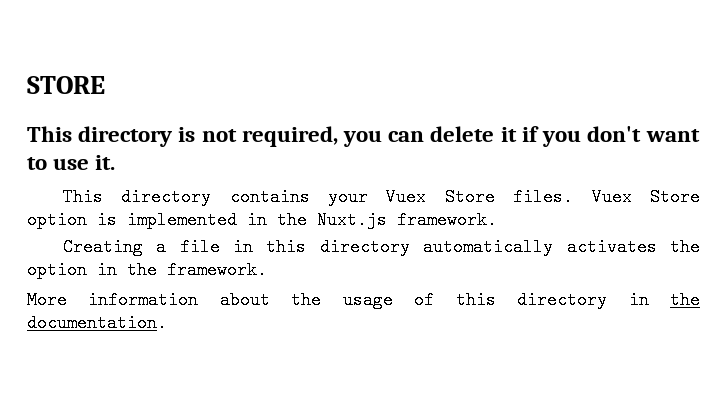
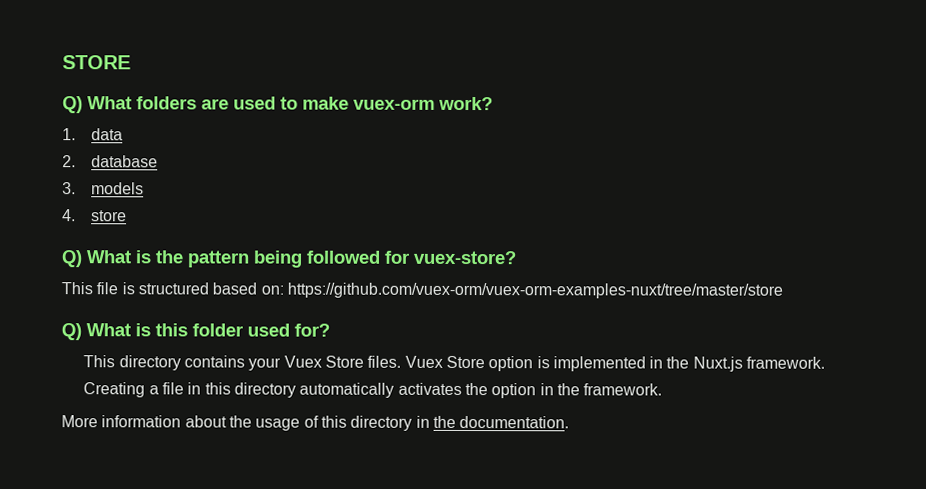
- This directory is not required, you can delete it if you don't want to use it.
+ Q) What folders are used to make vuex-orm work?
+ 1. data
+ 2. database
+ 3. models
+ 4. store
+ Q) What is the pattern being followed for vuex-store?
+ This file is structured based on: https://github.com/vuex-orm/vuex-orm-examples-nuxt/tree/master/store
+ Q) What is this folder used for?

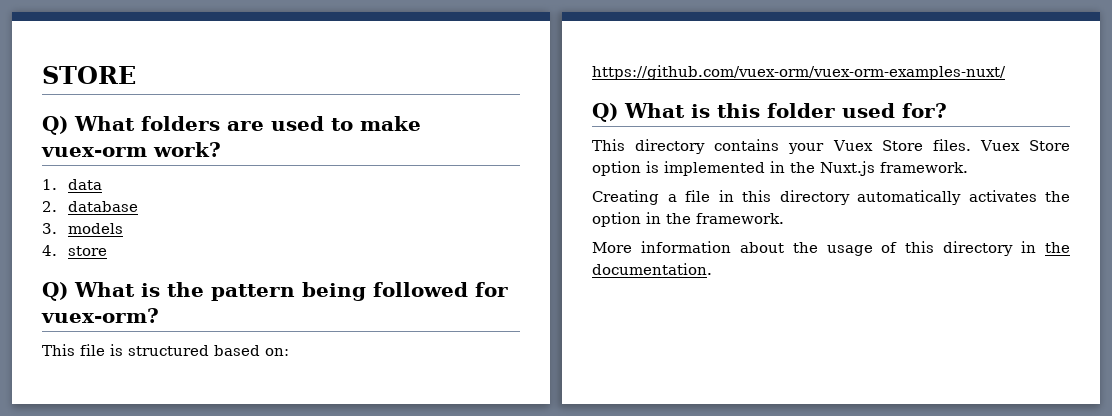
- Q) What is the pattern being followed for vuex-store?
+ Q) What is the pattern being followed for vuex-orm?
- This file is structured based on: https://github.com/vuex-orm/vuex-orm-examples-nuxt/tree/master/store
+ This file is structured based on: https://github.com/vuex-orm/vuex-orm-examples-nuxt/

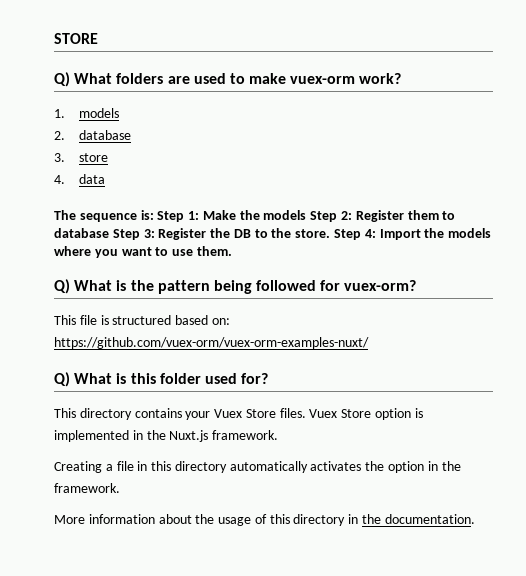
- 1. data
+ 1. models
- 3. models
+ 3. store
- 4. store
+ 4. data
+ The sequence is: Step 1: Make the models Step 2: Register them to database Step 3: Register the DB to the store. Step 4: Import the models where you want to use them.

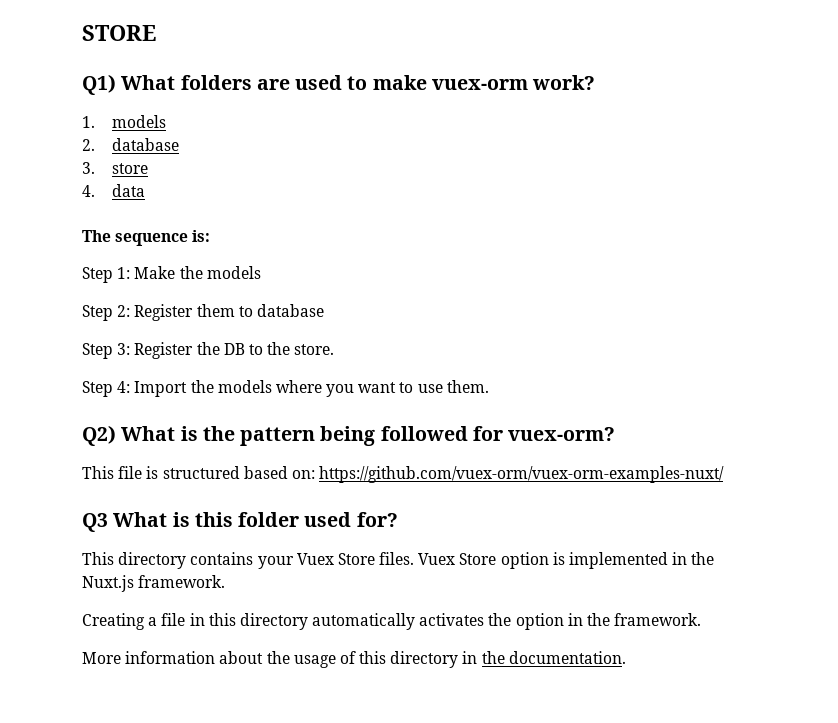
- Q) What folders are used to make vuex-orm work?
+ Q1) What folders are used to make vuex-orm work?
- The sequence is: Step 1: Make the models Step 2: Register them to database Step 3: Register the DB to the store. Step 4: Import the models where you want to use them.
+ The sequence is:
+ Step 1: Make the models
+ Step 2: Register them to database
+ Step 3: Register the DB to the store.
+ Step 4: Import the models where you want to use them.
- Q) What is the pattern being followed for vuex-orm?
+ Q2) What is the pattern being followed for vuex-orm?
- Q) What is this folder used for?
+ Q3 What is this folder used for?

